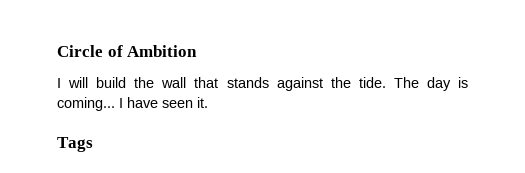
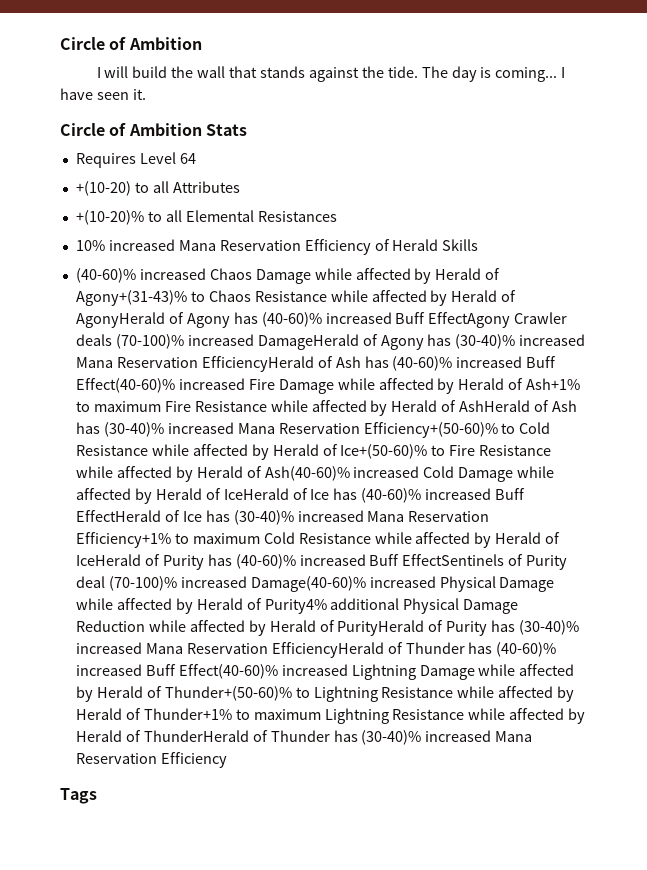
+ Circle of Ambition Stats
+ Requires Level 64
+ +(10-20) to all Attributes
+ +(10-20)% to all Elemental Resistances
+ 10% increased Mana Reservation Efficiency of Herald Skills
+ (40-60)% increased Chaos Damage while affected by Herald of Agony+(31-43)% to Chaos Resistance while affected by Herald of AgonyHerald of Agony has (40-60)% increased Buff EffectAgony Crawler deals (70-100)% increased DamageHerald of Agony has (30-40)% increased Mana Reservation EfficiencyHerald of Ash has (40-60)% increased Buff Effect(40-60)% increased Fire Damage while affected by Herald of Ash+1% to maximum Fire Resistance while affected by Herald of AshHerald of Ash has (30-40)% increased Mana Reservation Efficiency+(50-60)% to Cold Resistance while affected by Herald of Ice+(50-60)% to Fire Resistance while affected by Herald of Ash(40-60)% increased Cold Damage while affected by Herald of IceHerald of Ice has (40-60)% increased Buff EffectHerald of Ice has (30-40)% increased Mana Reservation Efficiency+1% to maximum Cold Resistance while affected by Herald of IceHerald of Purity has (40-60)% increased Buff EffectSentinels of Purity deal (70-100)% increased Damage(40-60)% increased Physical Damage while affected by Herald of Purity4% additional Physical Damage Reduction while affected by Herald of PurityHerald of Purity has (30-40)% increased Mana Reservation EfficiencyHerald of Thunder has (40-60)% increased Buff Effect(40-60)% increased Lightning Damage while affected by Herald of Thunder+(50-60)% to Lightning Resistance while affected by Herald of Thunder+1% to maximum Lightning Resistance while affected by Herald of ThunderHerald of Thunder has (30-40)% increased Mana Reservation Efficiency

